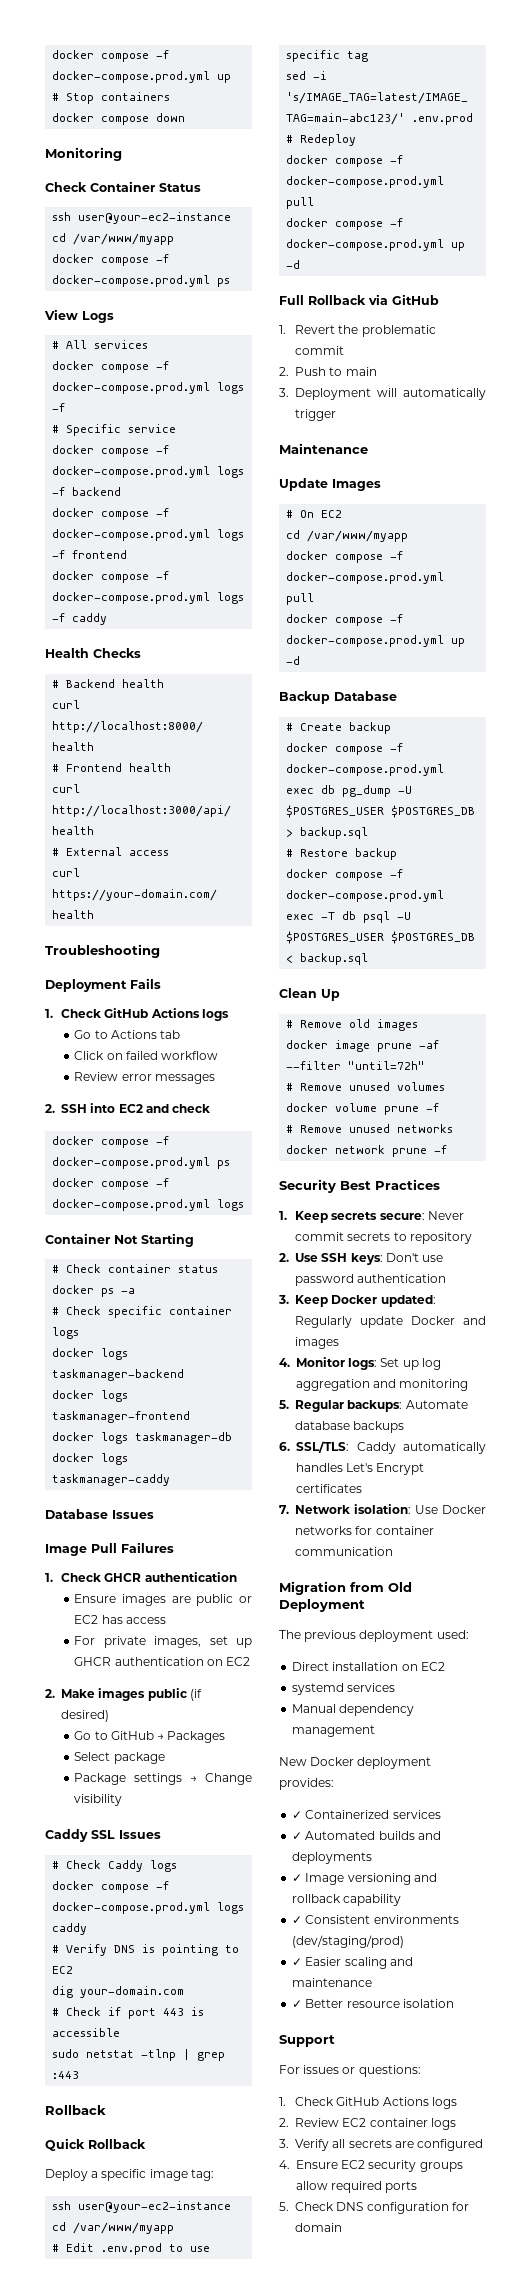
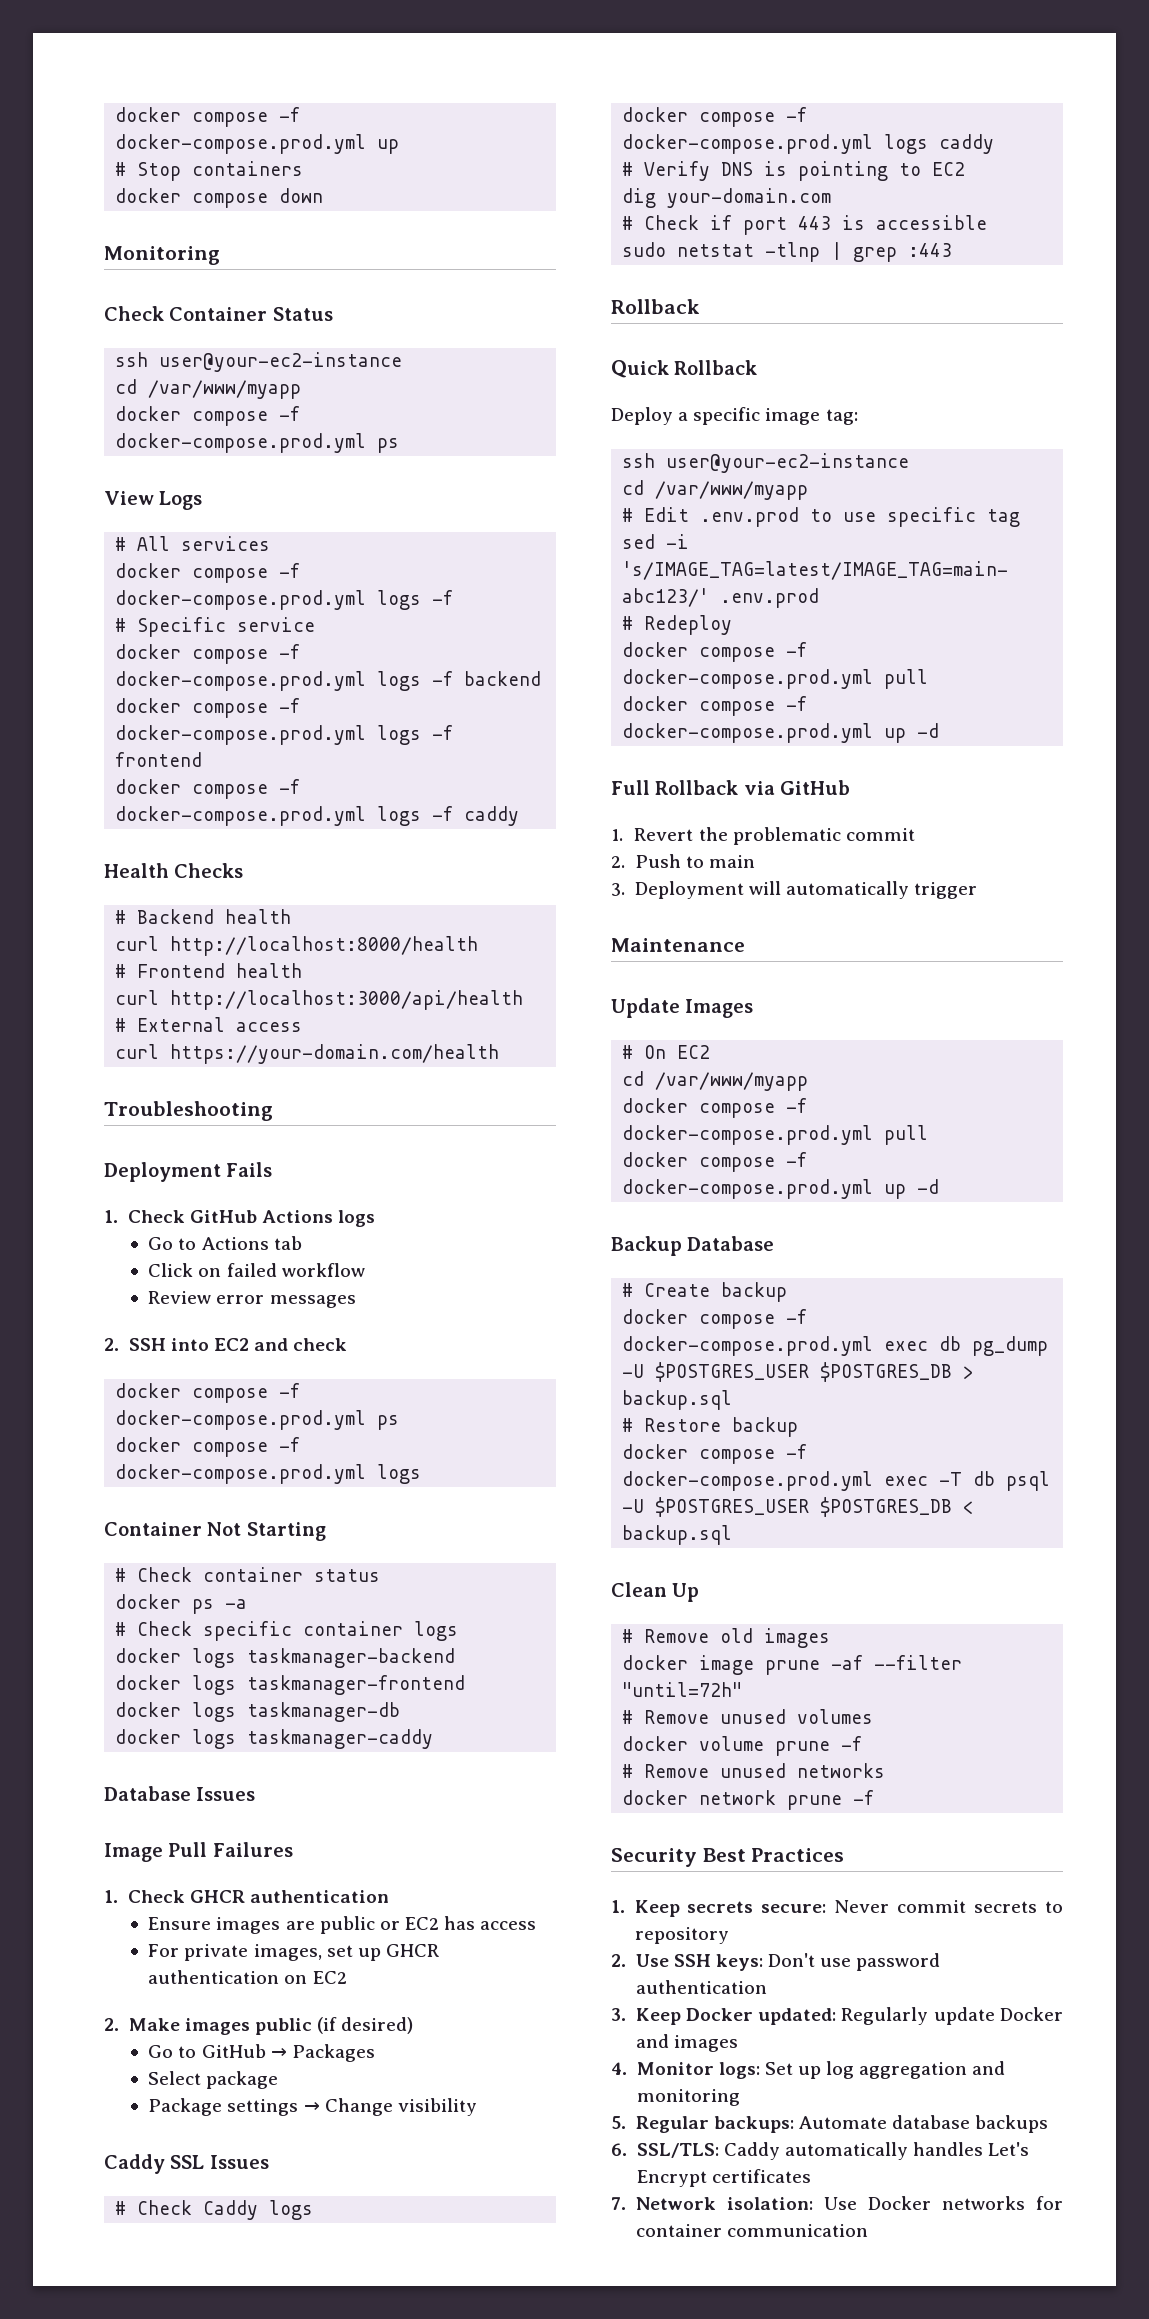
- Migration from Old Deployment
- The previous deployment used:
- Direct installation on EC2
- systemd services
- Manual dependency management
- New Docker deployment provides:
- ✓ Containerized services
- ✓ Automated builds and deployments
- ✓ Image versioning and rollback capability
- ✓ Consistent environments (dev/staging/prod)
- ✓ Easier scaling and maintenance
- ✓ Better resource isolation
- Support
- For issues or questions:
- 1. Check GitHub Actions logs
- 2. Review EC2 container logs
- 3. Verify all secrets are configured
- 4. Ensure EC2 security groups allow required ports
- 5. Check DNS configuration for domain

